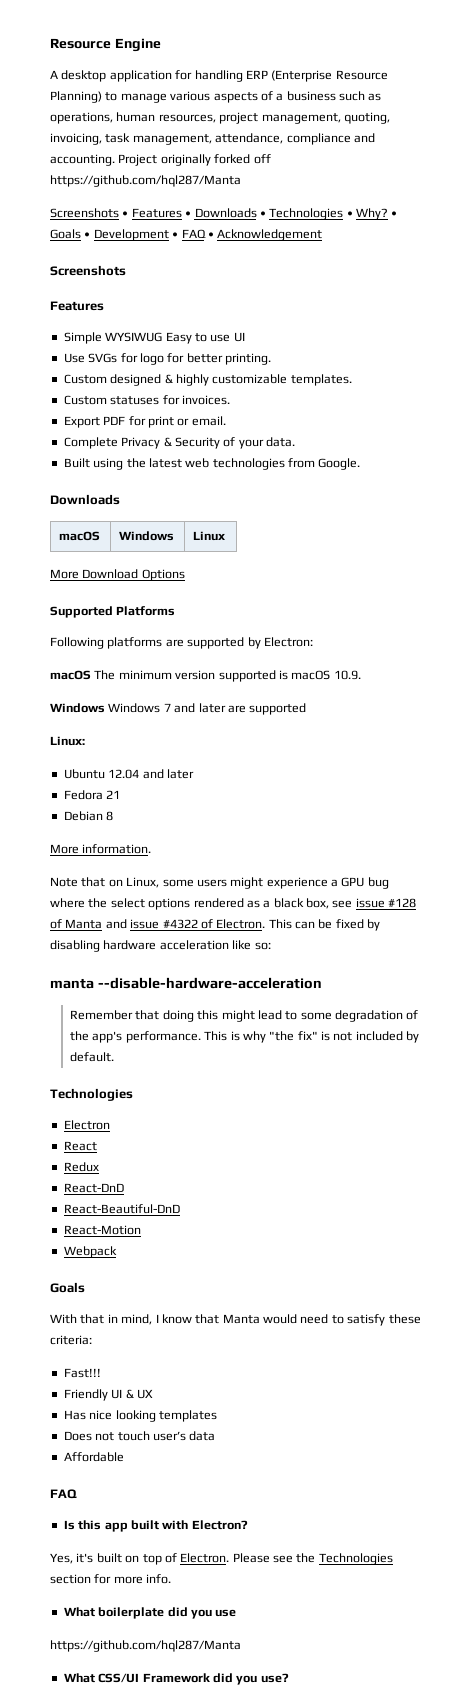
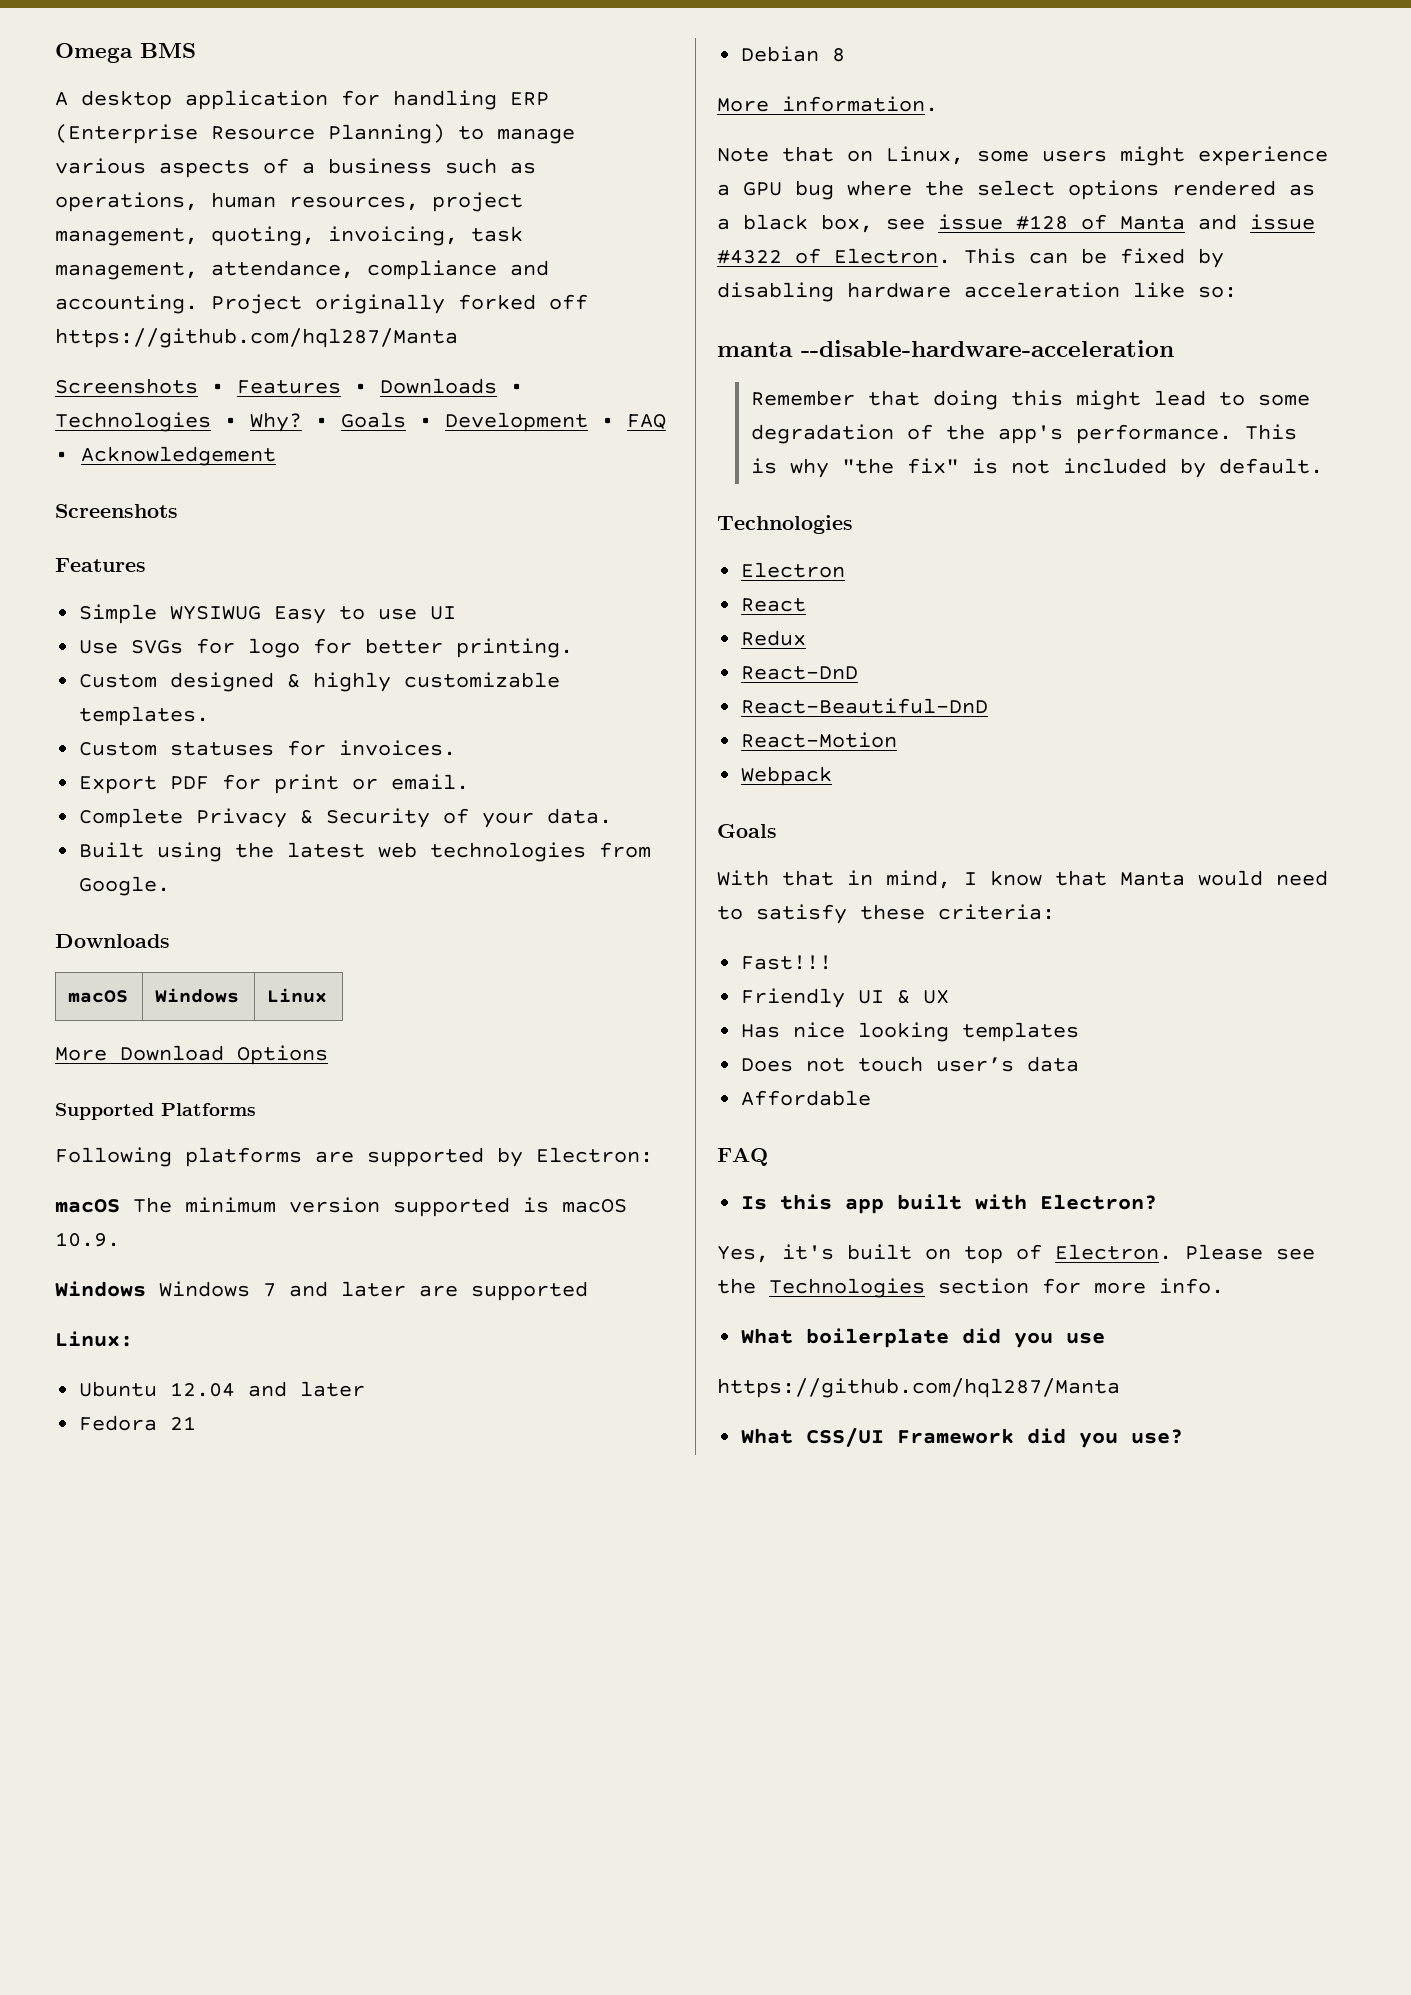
- Resource Engine
+ Omega BMS

